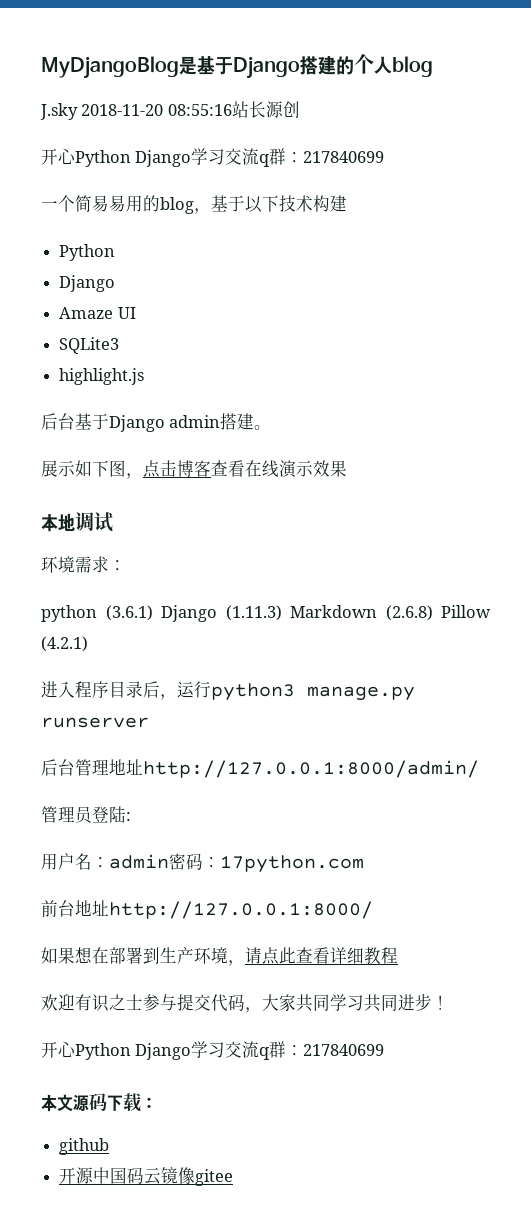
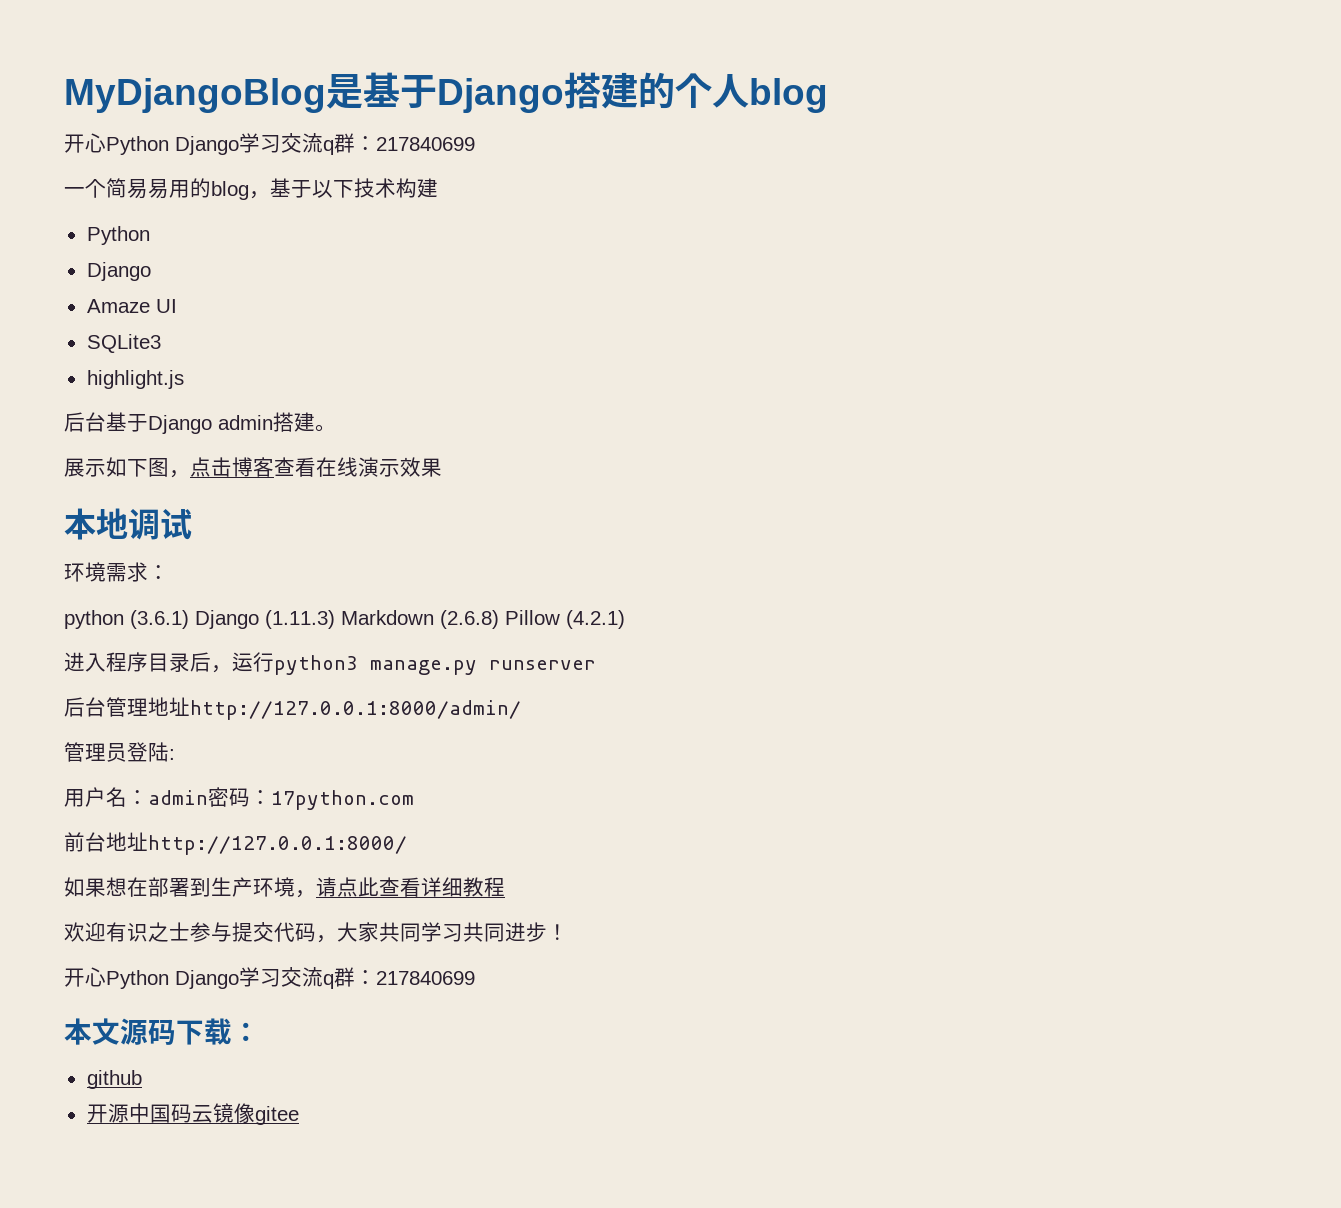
- J.sky 2018-11-20 08:55:16站长源创

